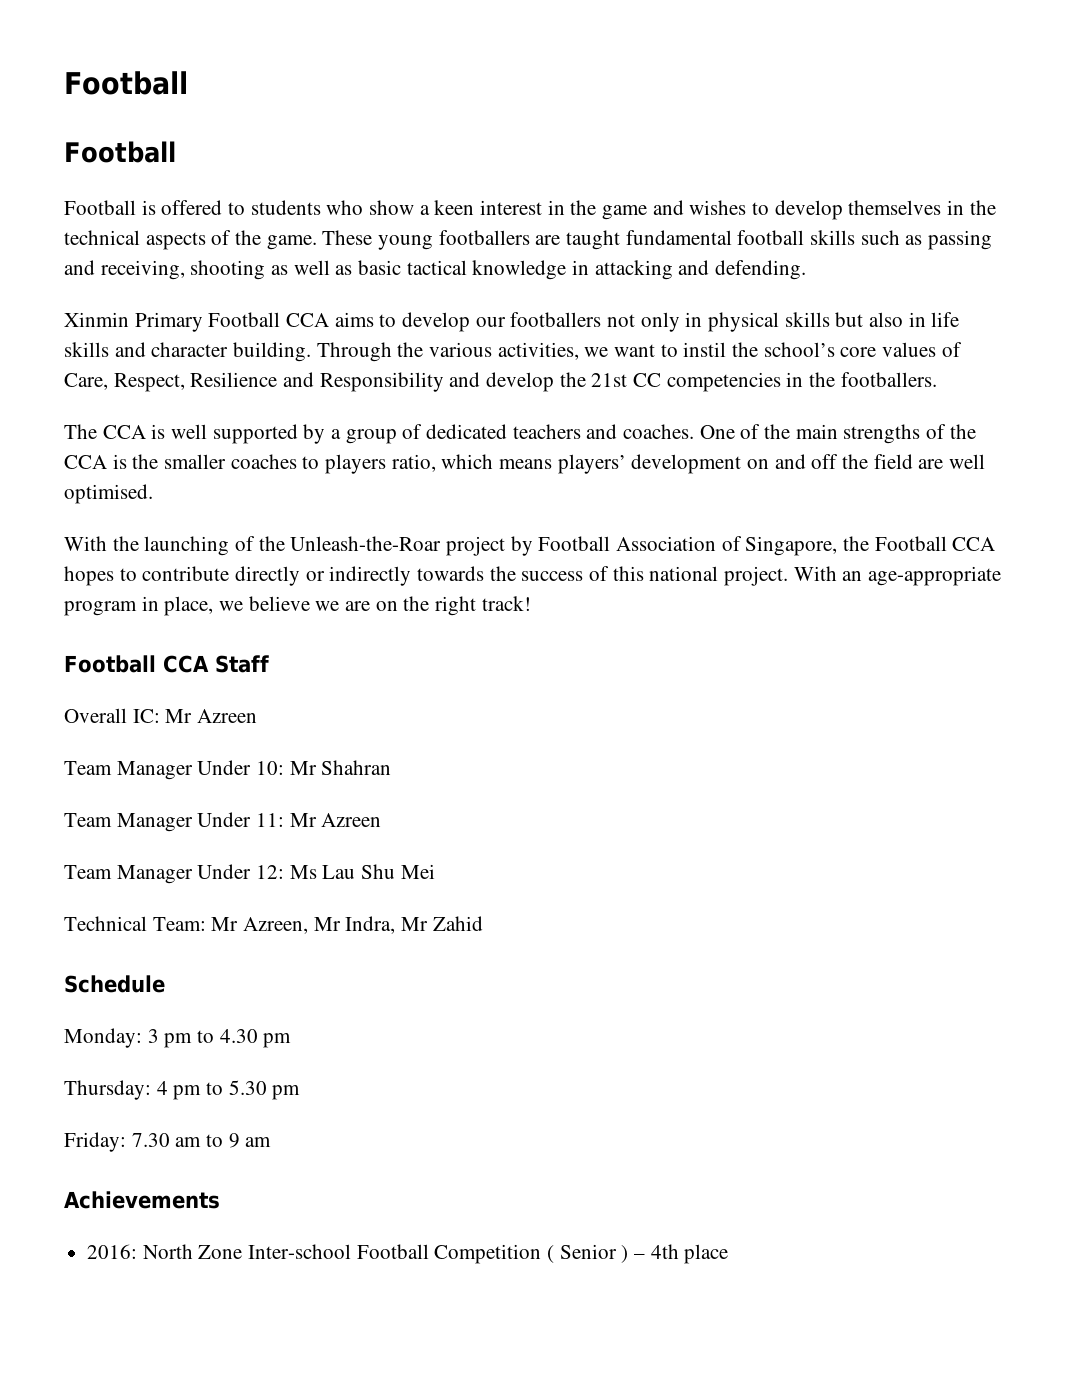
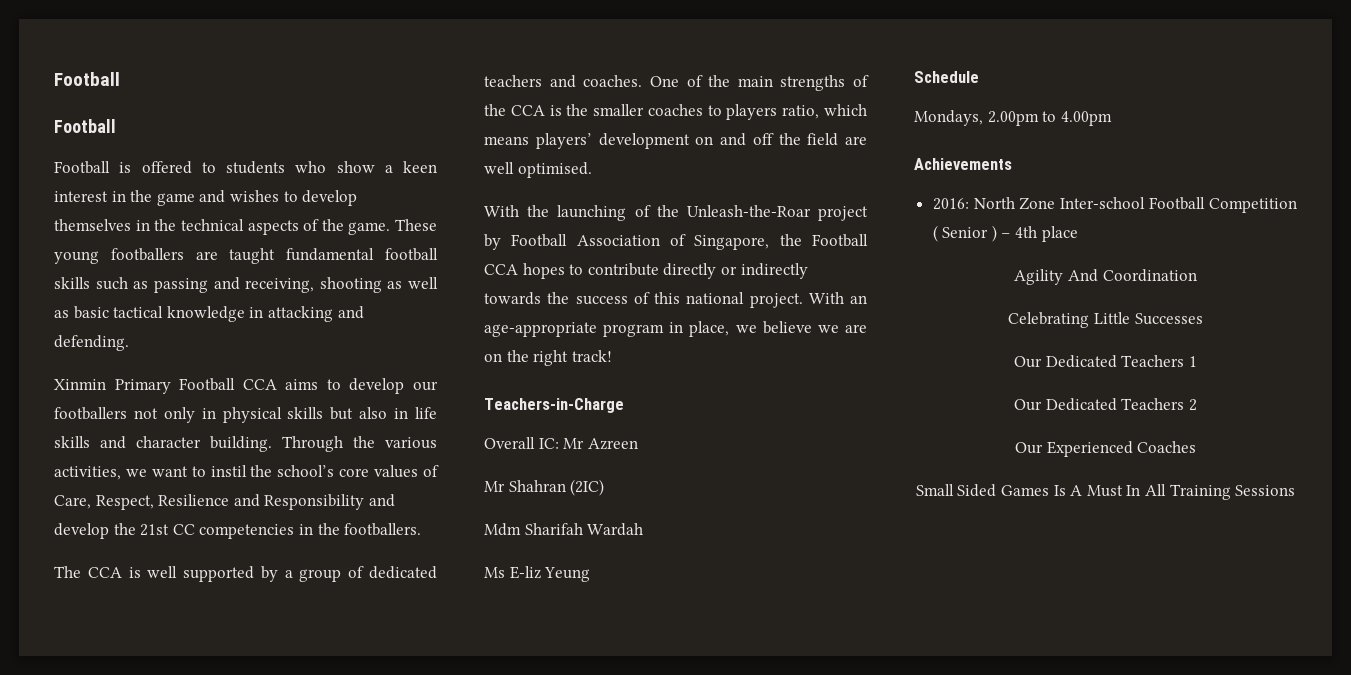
- Football CCA Staff
+ Teachers-in-Charge
- Team Manager Under 10: Mr Shahran
- Team Manager Under 11: Mr Azreen
- Team Manager Under 12: Ms Lau Shu Mei
- Technical Team: Mr Azreen, Mr Indra, Mr Zahid
+ Mr Shahran (2IC)
+ Mdm Sharifah Wardah
+ Ms E-liz Yeung
  Schedule
- Monday: 3 pm to 4.30 pm
- Thursday: 4 pm to 5.30 pm
- Friday: 7.30 am to 9 am
+ Mondays, 2.00pm to 4.00pm
+ Agility And Coordination
+ Celebrating Little Successes
+ Our Dedicated Teachers 1
+ Our Dedicated Teachers 2
+ Our Experienced Coaches
+ Small Sided Games Is A Must In All Training Sessions

